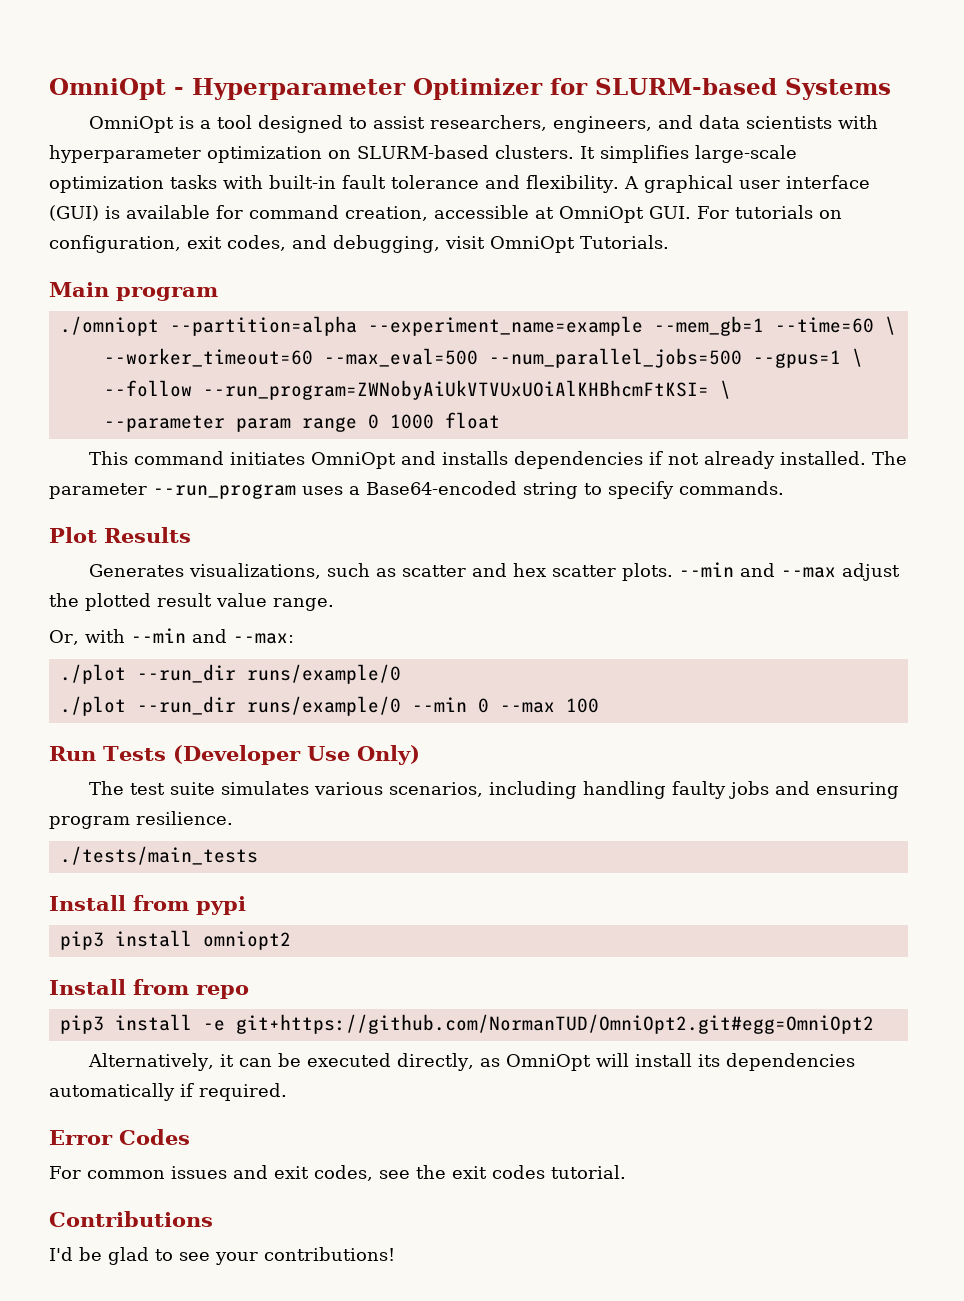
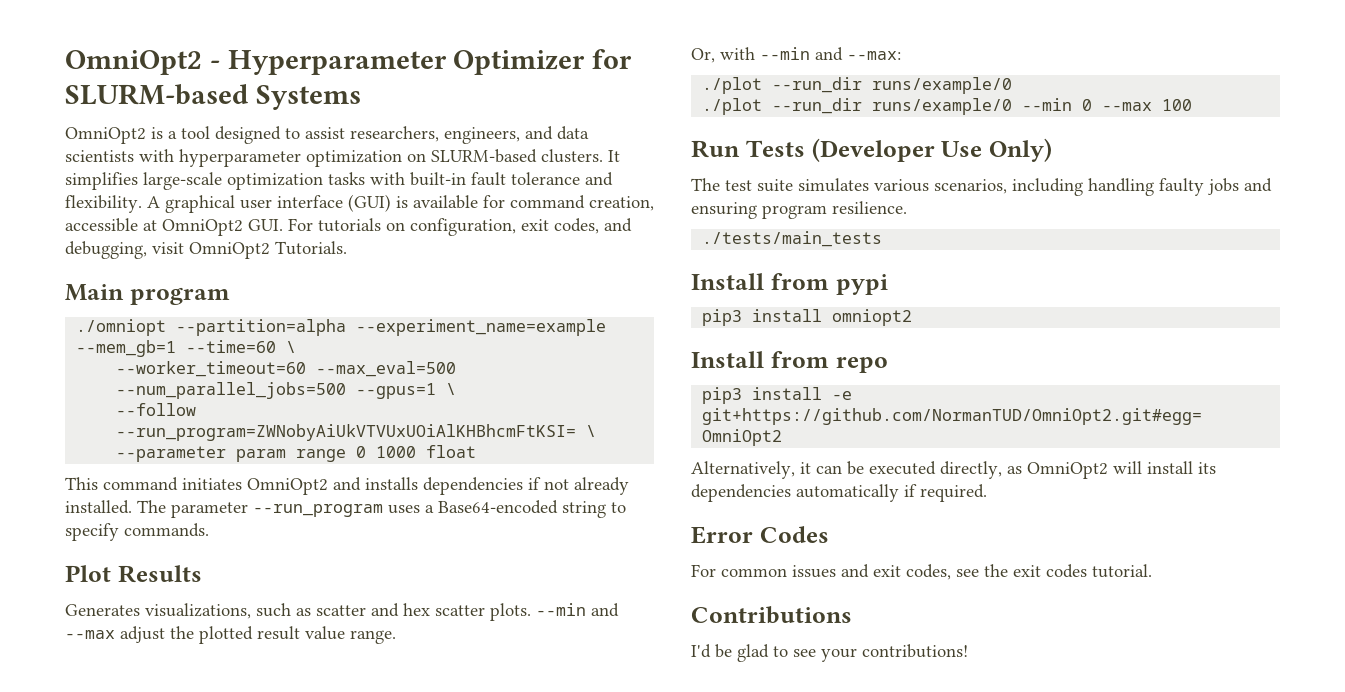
- OmniOpt - Hyperparameter Optimizer for SLURM-based Systems
+ OmniOpt2 - Hyperparameter Optimizer for SLURM-based Systems
- OmniOpt is a tool designed to assist researchers, engineers, and data scientists with hyperparameter optimization on SLURM-based clusters.
+ OmniOpt2 is a tool designed to assist researchers, engineers, and data scientists with hyperparameter optimization on SLURM-based clusters.
- A graphical user interface (GUI) is available for command creation, accessible at OmniOpt GUI. For tutorials on configuration, exit codes, and debugging, visit OmniOpt Tutorials.
+ A graphical user interface (GUI) is available for command creation, accessible at OmniOpt2 GUI. For tutorials on configuration, exit codes, and debugging, visit OmniOpt2 Tutorials.
- This command initiates OmniOpt and installs dependencies if not already installed.
+ This command initiates OmniOpt2 and installs dependencies if not already installed.
- Alternatively, it can be executed directly, as OmniOpt will install its dependencies automatically if required.
+ Alternatively, it can be executed directly, as OmniOpt2 will install its dependencies automatically if required.

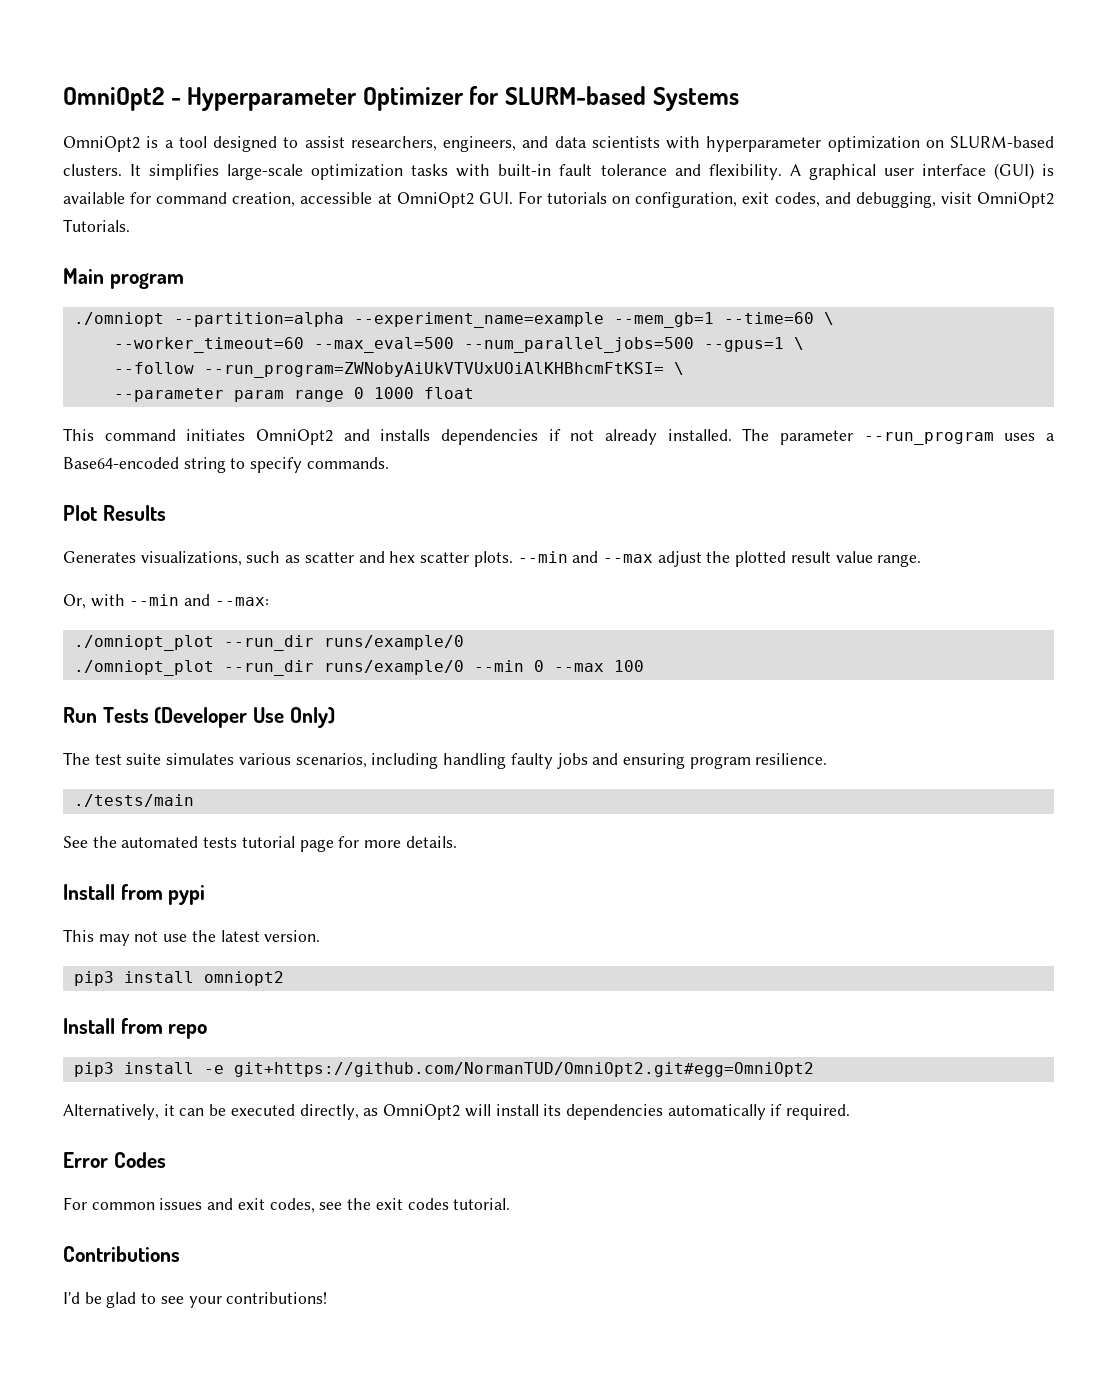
  Or, with --min and --max:
- ./plot --run_dir runs/example/0
+ ./omniopt_plot --run_dir runs/example/0
- ./plot --run_dir runs/example/0 --min 0 --max 100
+ ./omniopt_plot --run_dir runs/example/0 --min 0 --max 100
- ./tests/main_tests
+ ./tests/main
+ See the automated tests tutorial page for more details.
  Install from pypi
+ This may not use the latest version.

